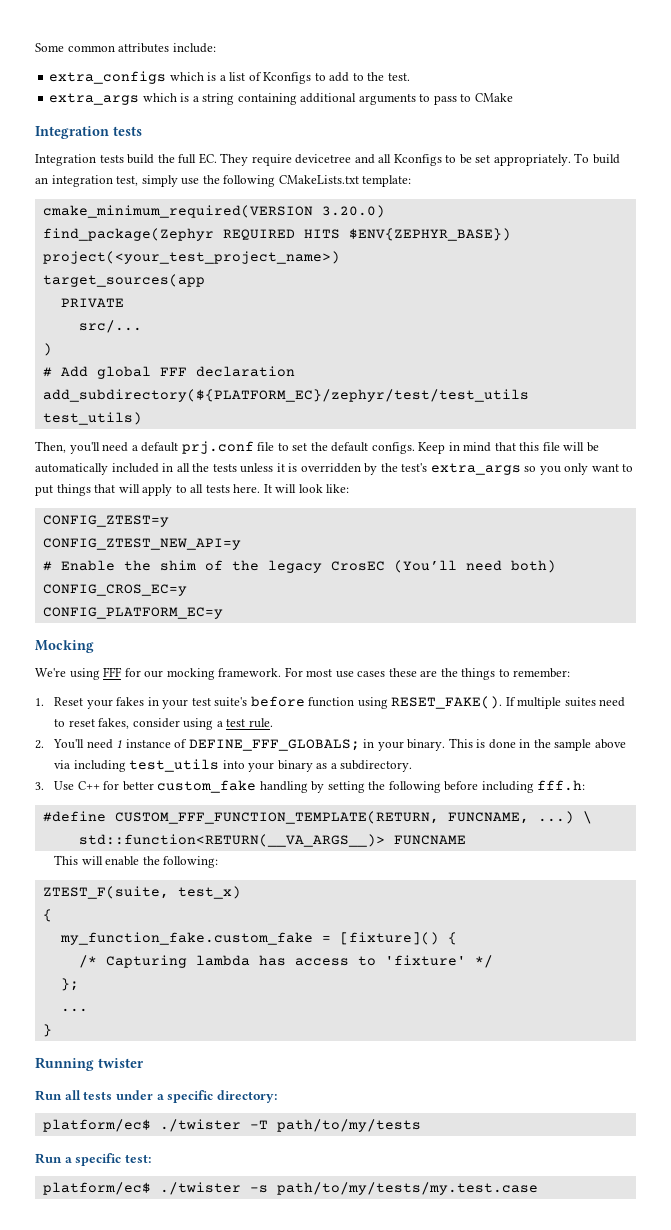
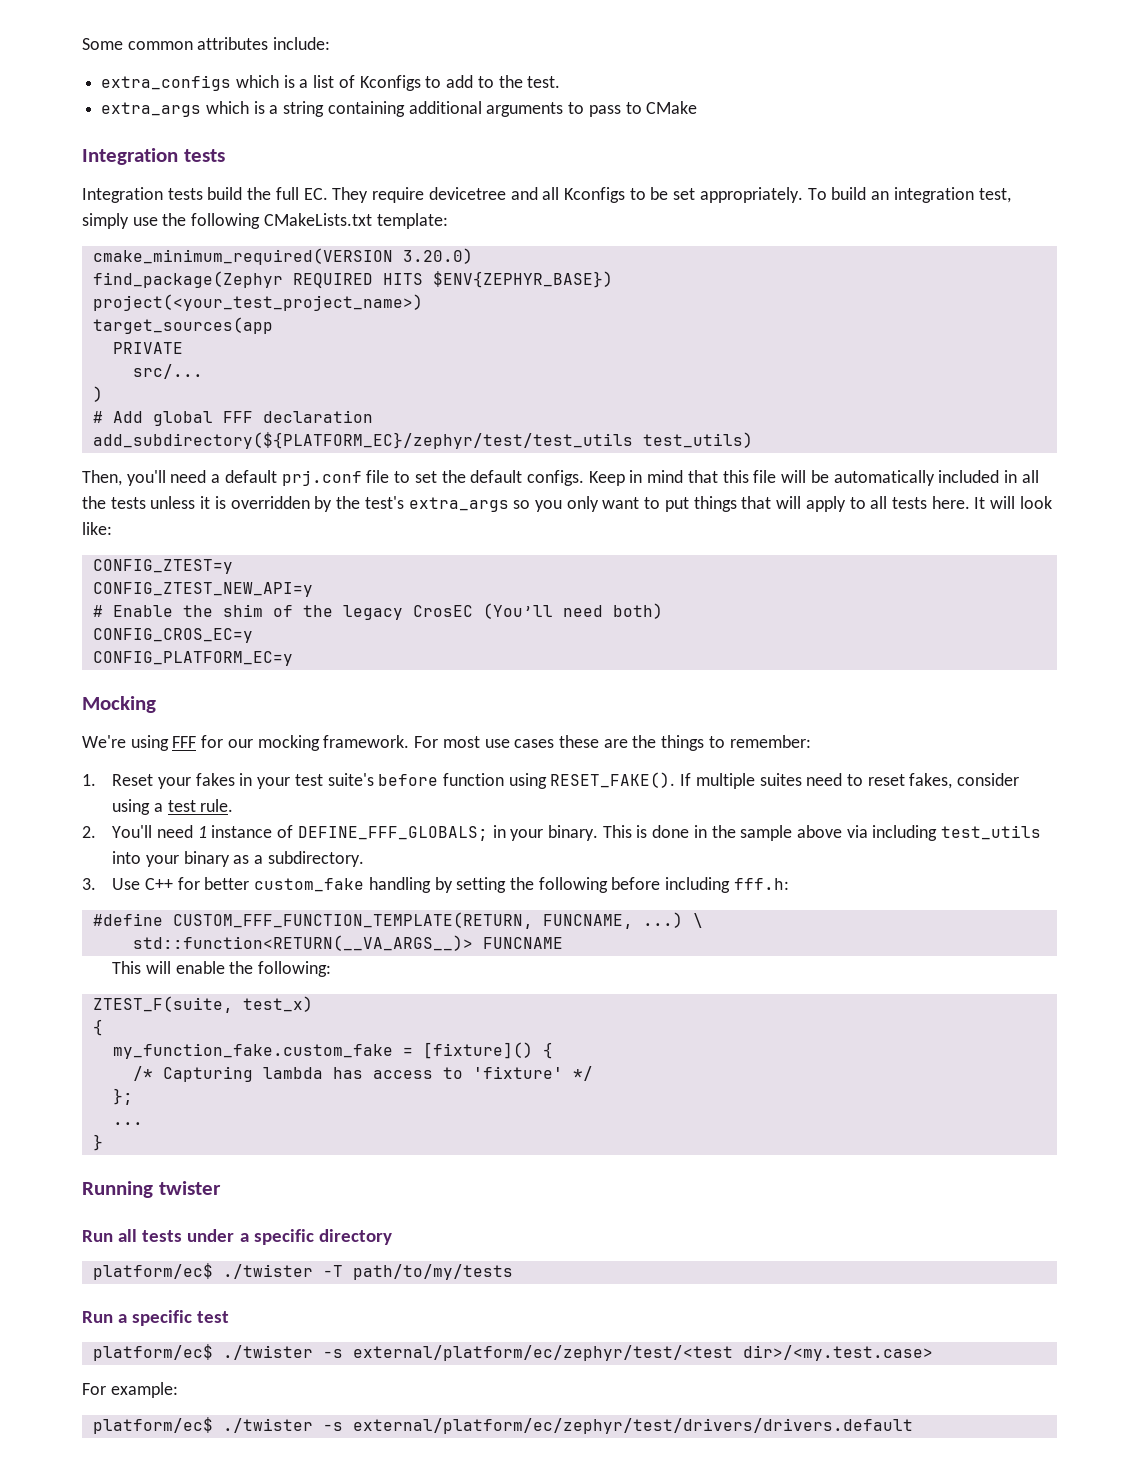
- Run all tests under a specific directory:
+ Run all tests under a specific directory
- Run a specific test:
- platform/ec$ ./twister -s path/to/my/tests/my.test.case
+ Run a specific test
+ platform/ec$ ./twister -s external/platform/ec/zephyr/test/<test dir>/<my.test.case>
+ For example:
+ platform/ec$ ./twister -s external/platform/ec/zephyr/test/drivers/drivers.default

